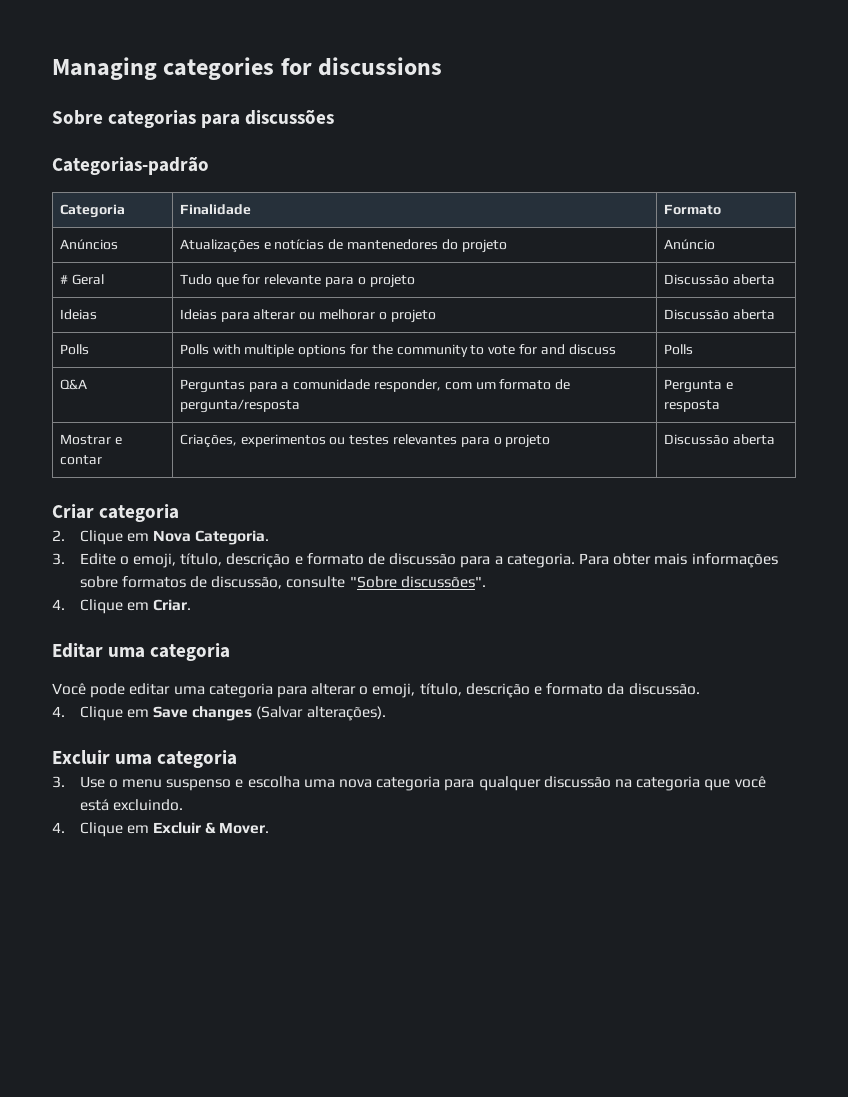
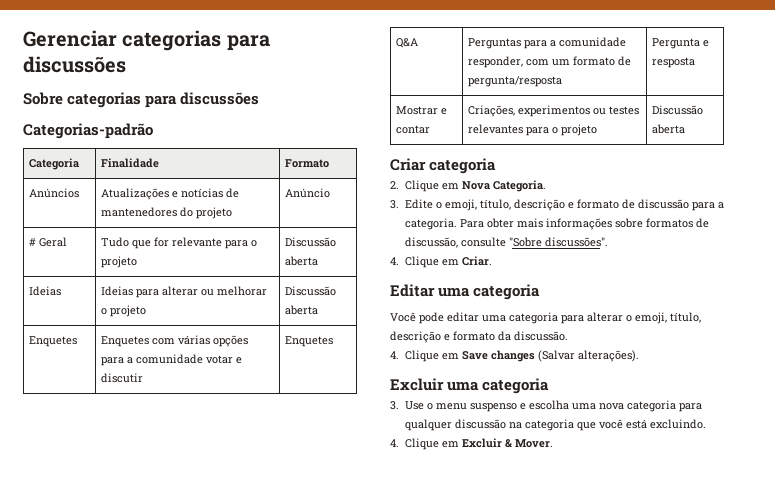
- Managing categories for discussions
+ Gerenciar categorias para discussões
- Polls | Polls with multiple options for the community to vote for and discuss | Polls
+ Enquetes | Enquetes com várias opções para a comunidade votar e discutir | Enquetes

